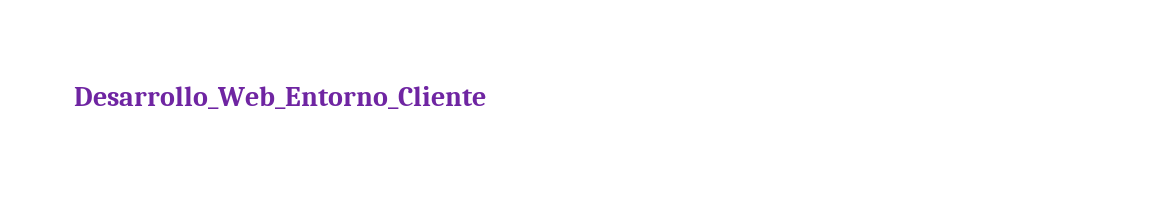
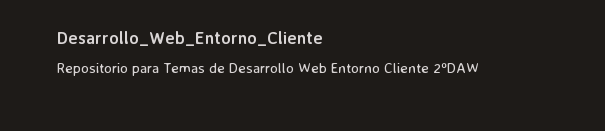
+ Repositorio para Temas de Desarrollo Web Entorno Cliente 2ºDAW

